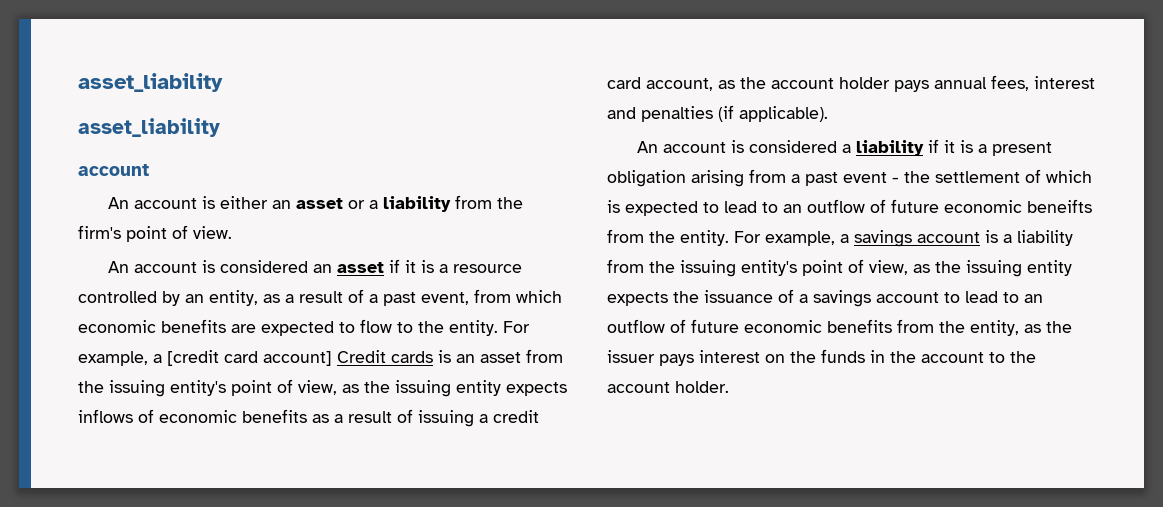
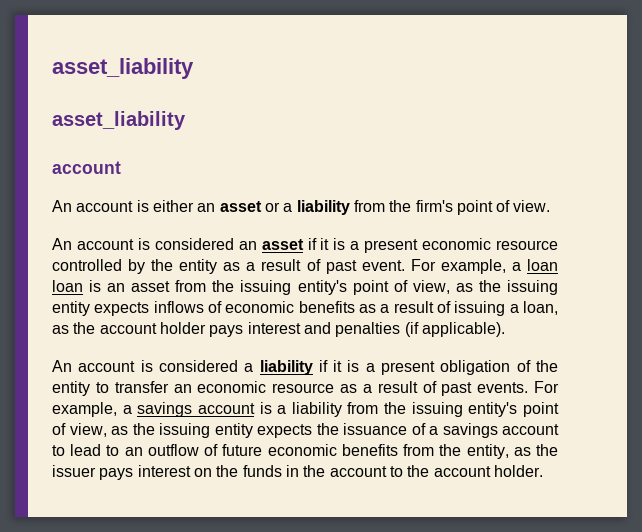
- An account is considered an asset if it is a resource controlled by an entity, as a result of a past event, from which economic benefits are expected to flow to the entity. For example, a [credit card account] Credit cards is an asset from the issuing entity's point of view, as the issuing entity expects inflows of economic benefits as a result of issuing a credit card account, as the account holder pays annual fees, interest and penalties (if applicable).
+ An account is considered an asset if it is a present economic resource controlled by the entity as a result of past event. For example, a loan loan is an asset from the issuing entity's point of view, as the issuing entity expects inflows of economic benefits as a result of issuing a loan, as the account holder pays interest and penalties (if applicable).
- An account is considered a liability if it is a present obligation arising from a past event - the settlement of which is expected to lead to an outflow of future economic beneifts from the entity.
+ An account is considered a liability if it is a present obligation of the entity to transfer an economic resource as a result of past events.

